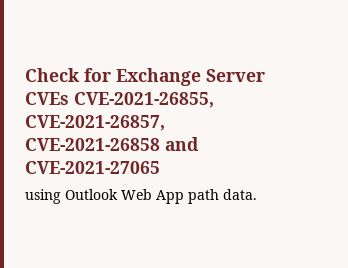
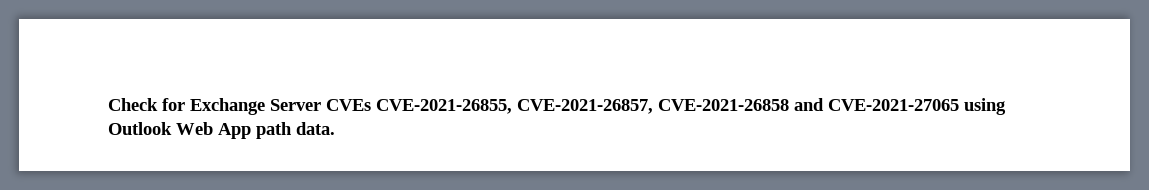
- Check for Exchange Server CVEs CVE-2021-26855, CVE-2021-26857, CVE-2021-26858 and CVE-2021-27065
- using Outlook Web App path data.
+ Check for Exchange Server CVEs CVE-2021-26855, CVE-2021-26857, CVE-2021-26858 and CVE-2021-27065 using Outlook Web App path data.

